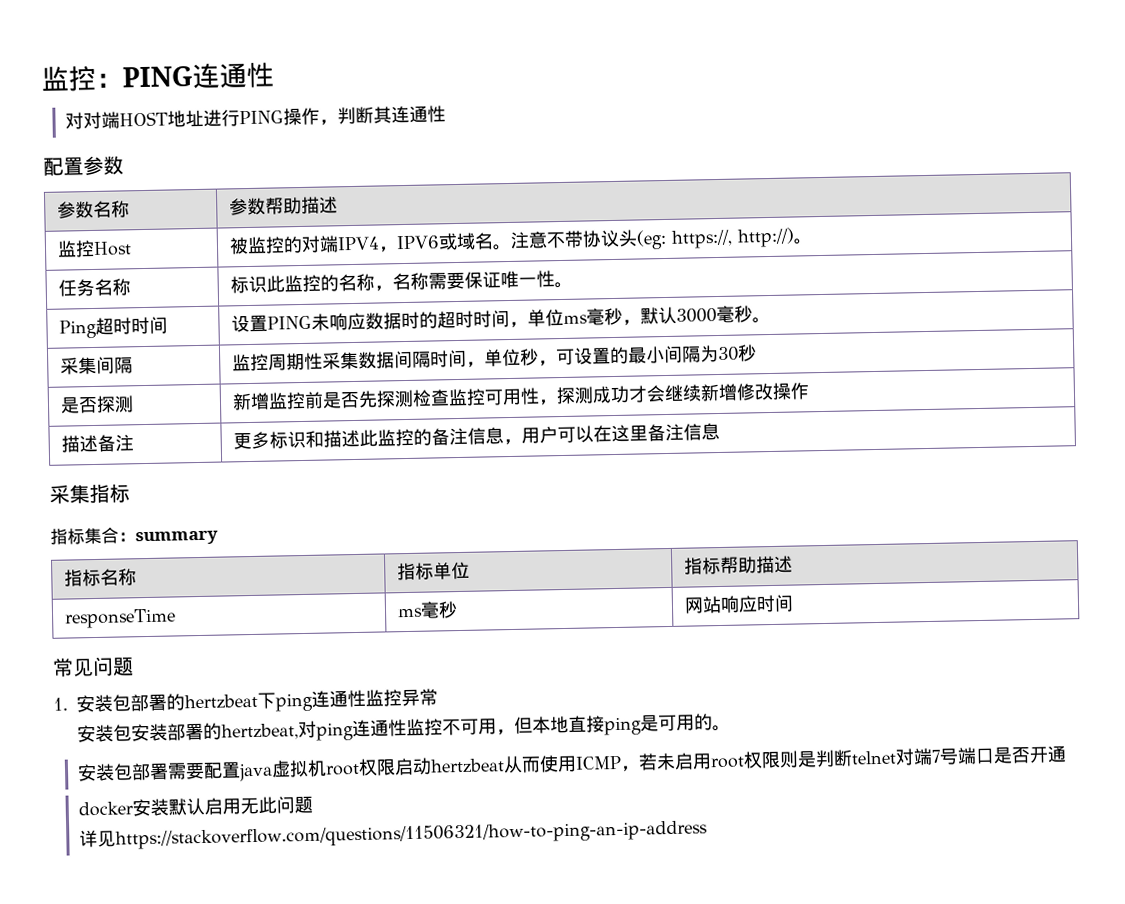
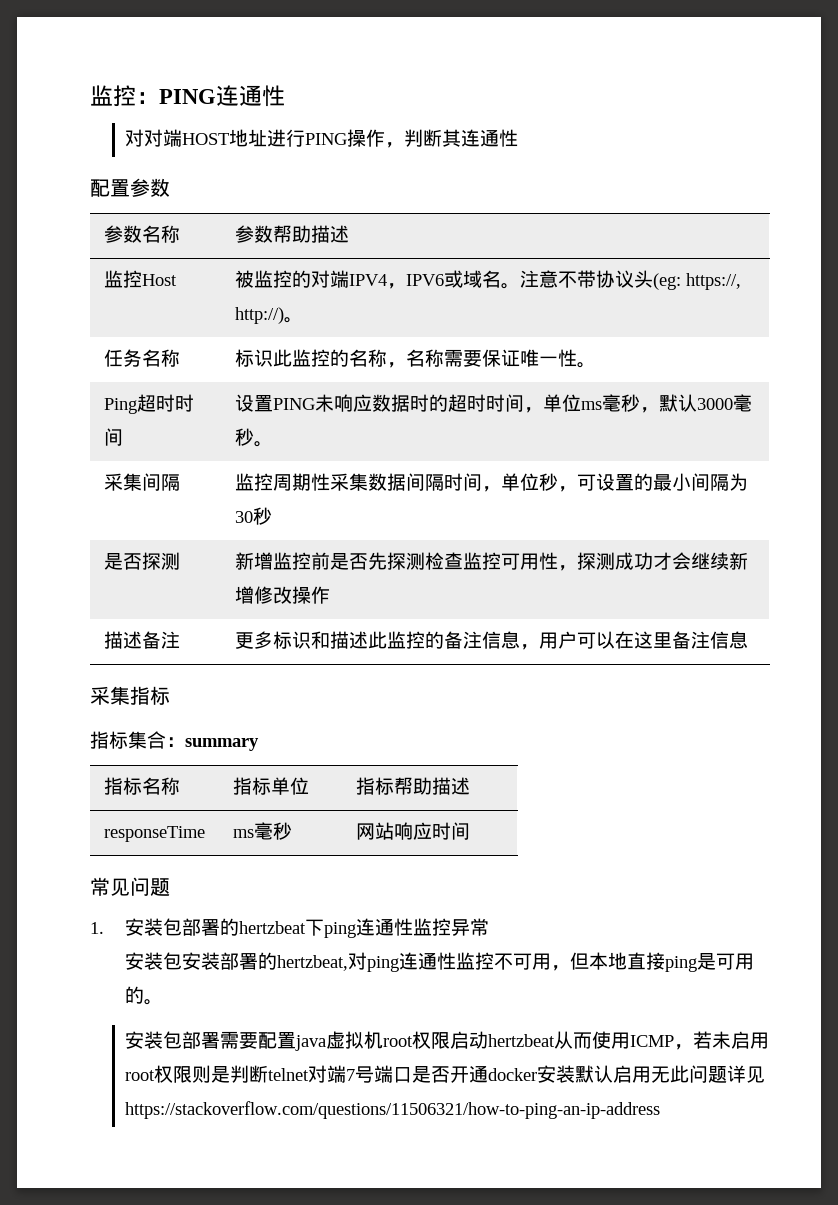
- 安装包部署需要配置java虚拟机root权限启动hertzbeat从而使用ICMP，若未启用root权限则是判断telnet对端7号端口是否开通
- docker安装默认启用无此问题
- 详见https://stackoverflow.com/questions/11506321/how-to-ping-an-ip-address
+ 安装包部署需要配置java虚拟机root权限启动hertzbeat从而使用ICMP，若未启用root权限则是判断telnet对端7号端口是否开通docker安装默认启用无此问题详见https://stackoverflow.com/questions/11506321/how-to-ping-an-ip-address

